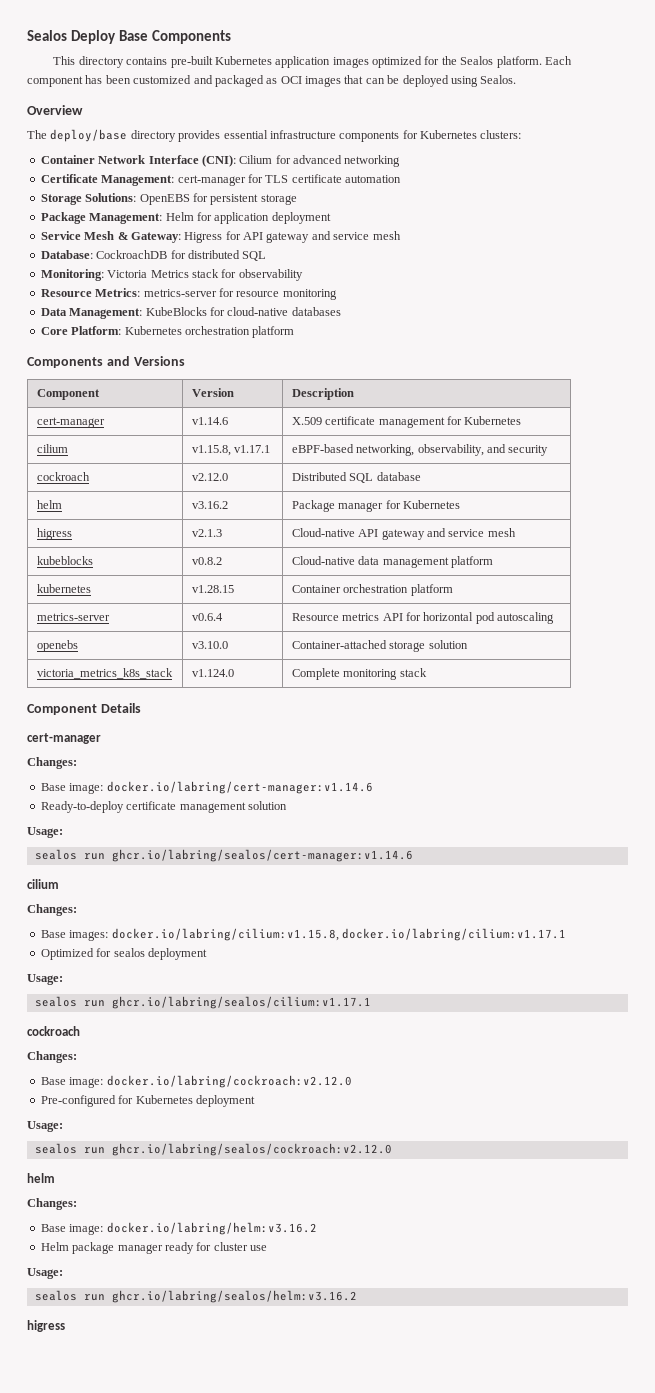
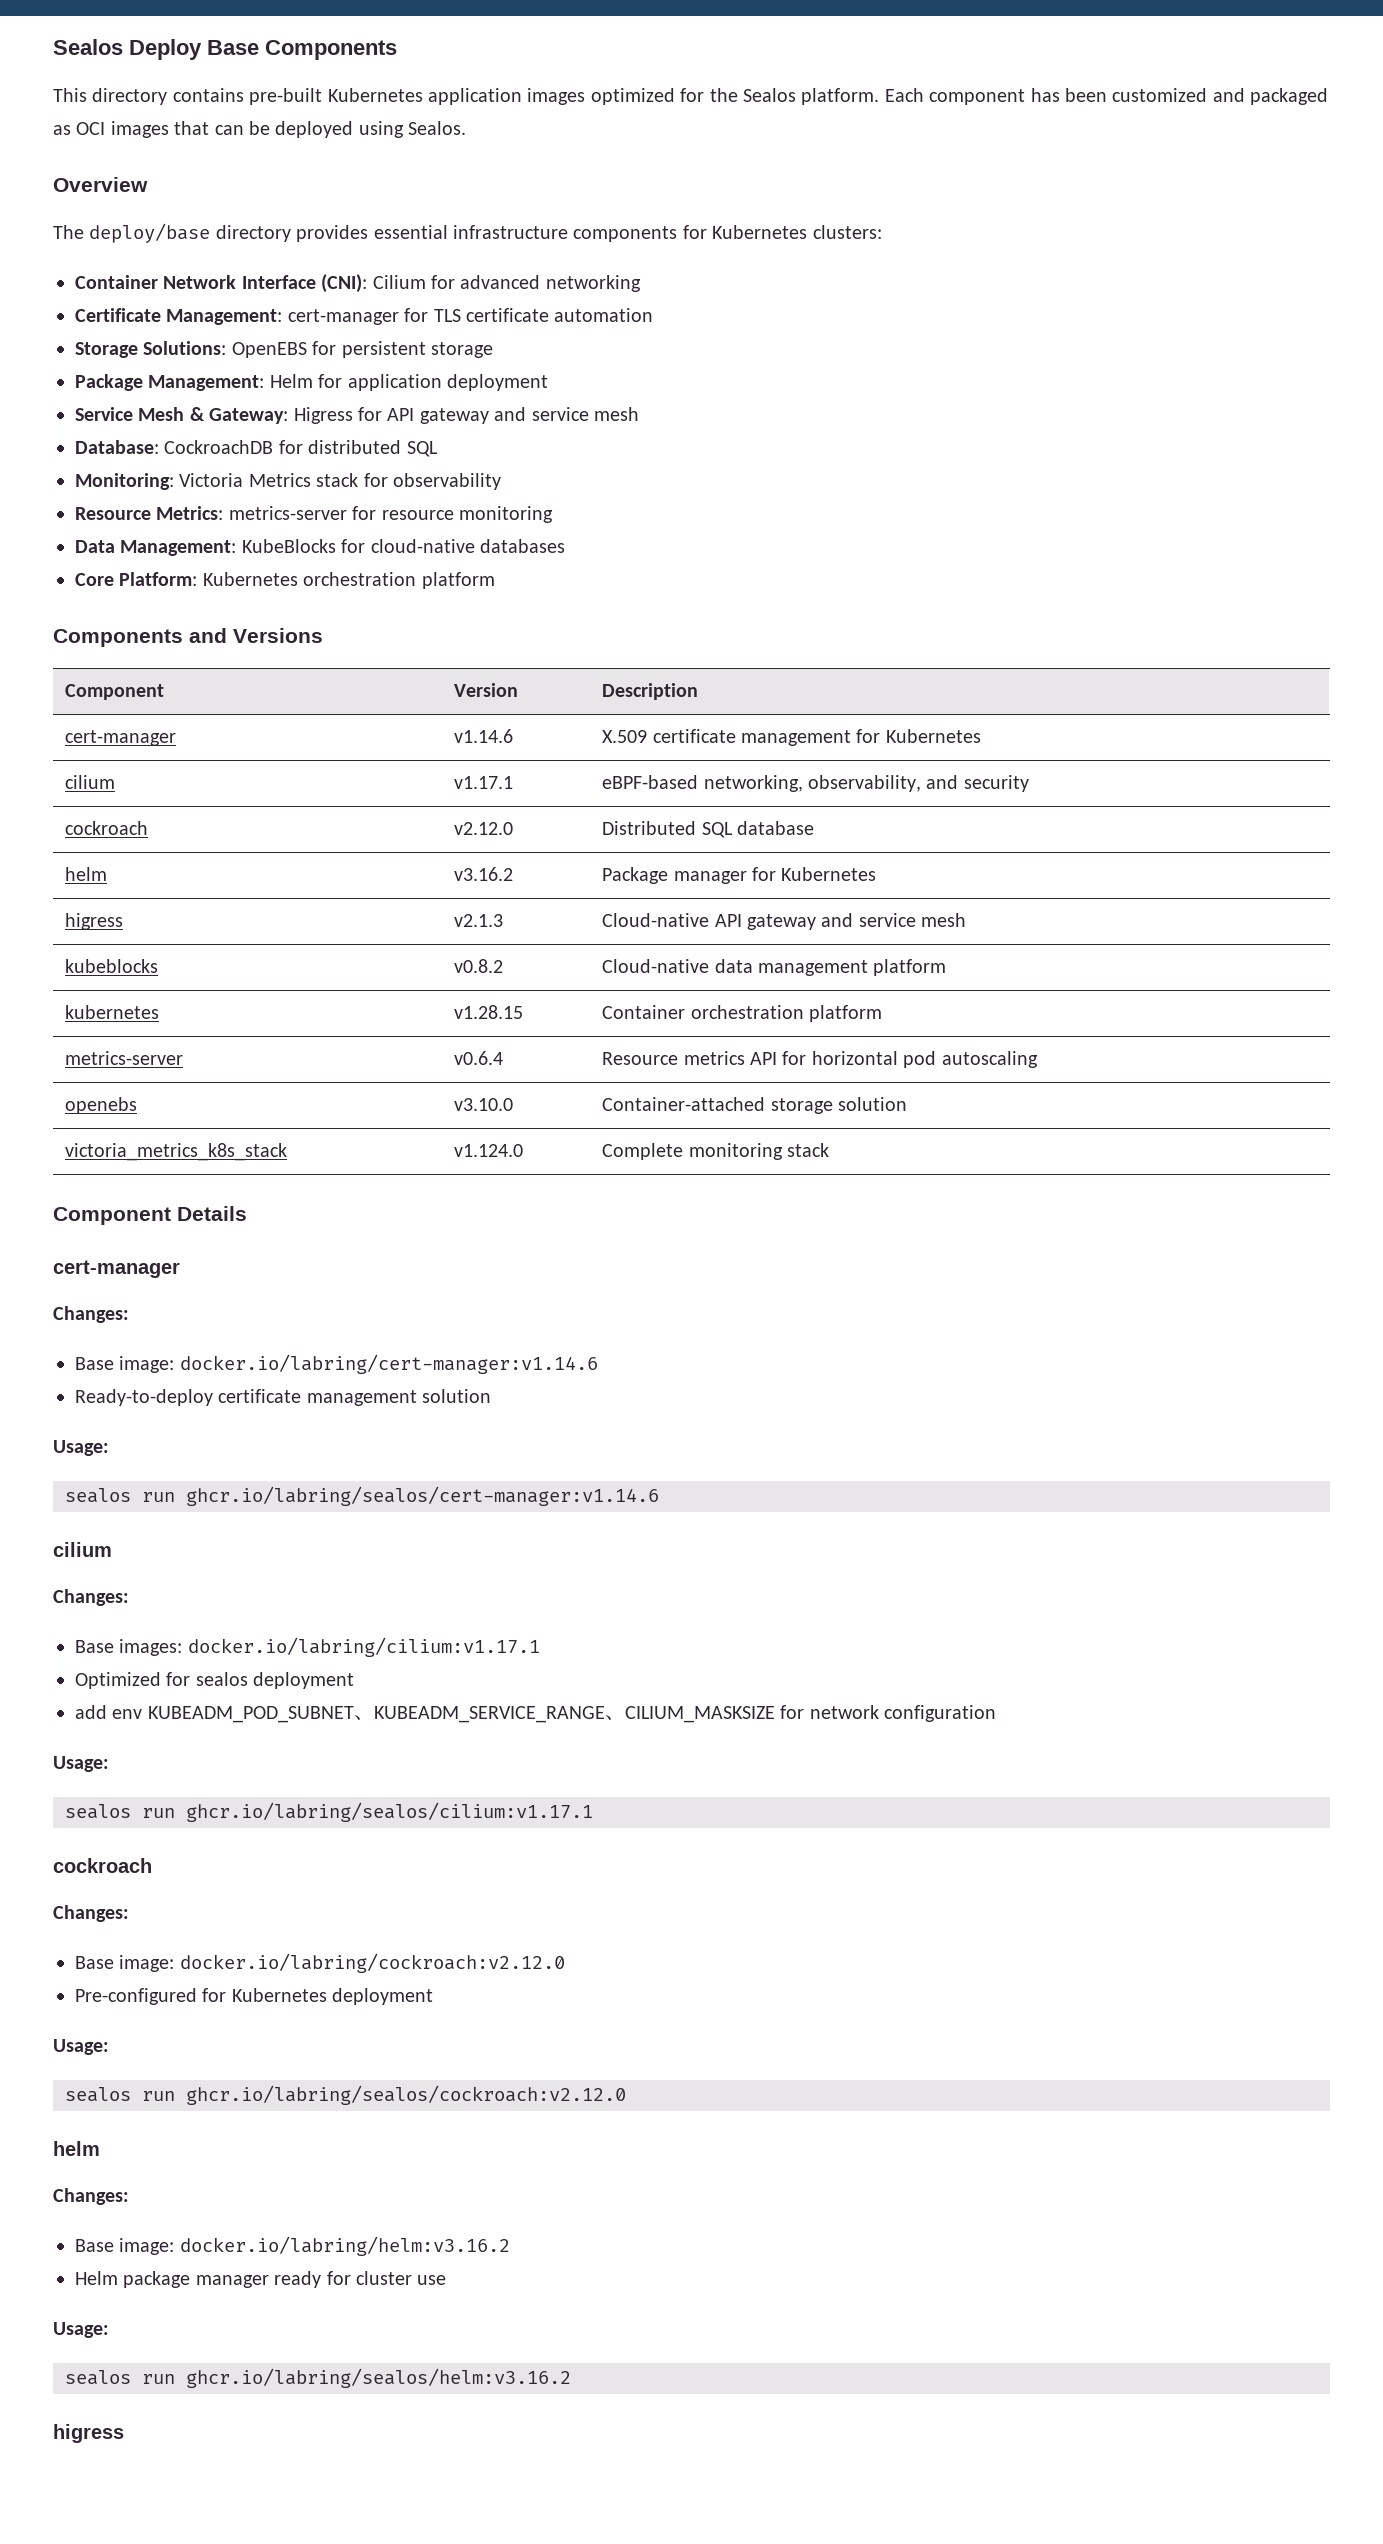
- cilium | v1.15.8, v1.17.1 | eBPF-based networking, observability, and security
+ cilium | v1.17.1 | eBPF-based networking, observability, and security
- Base images: docker.io/labring/cilium:v1.15.8, docker.io/labring/cilium:v1.17.1
+ Base images: docker.io/labring/cilium:v1.17.1
+ add env KUBEADM_POD_SUBNET、KUBEADM_SERVICE_RANGE、CILIUM_MASKSIZE for network configuration

